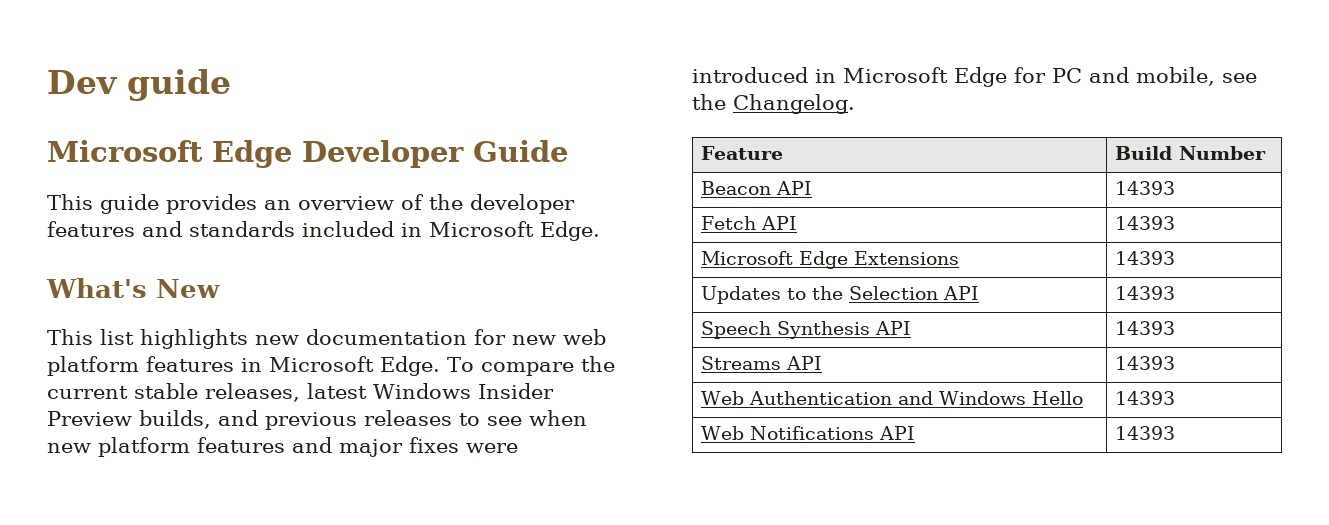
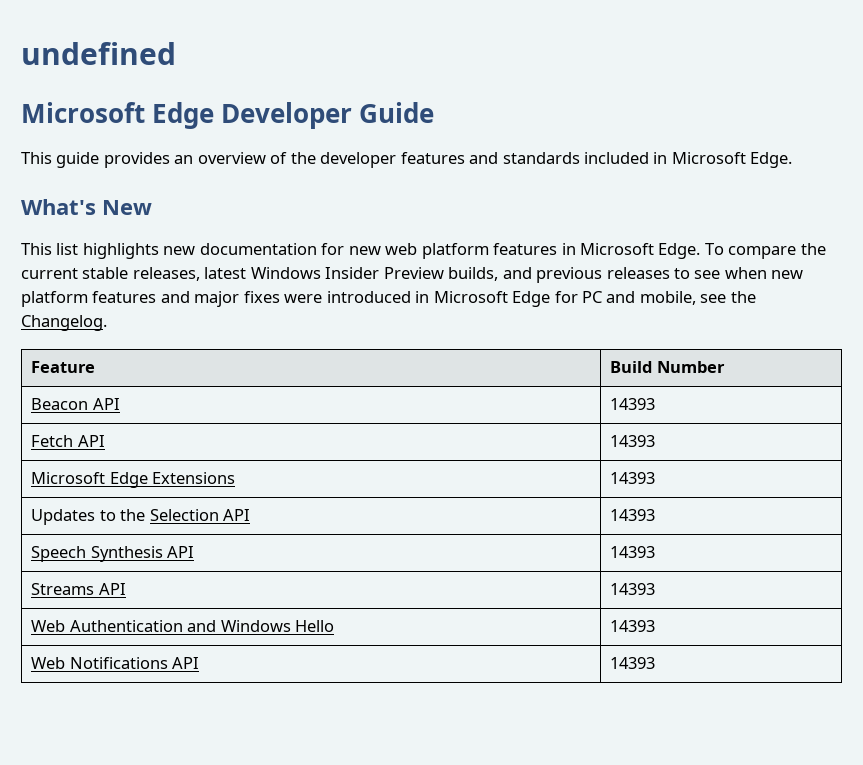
- Dev guide
+ undefined

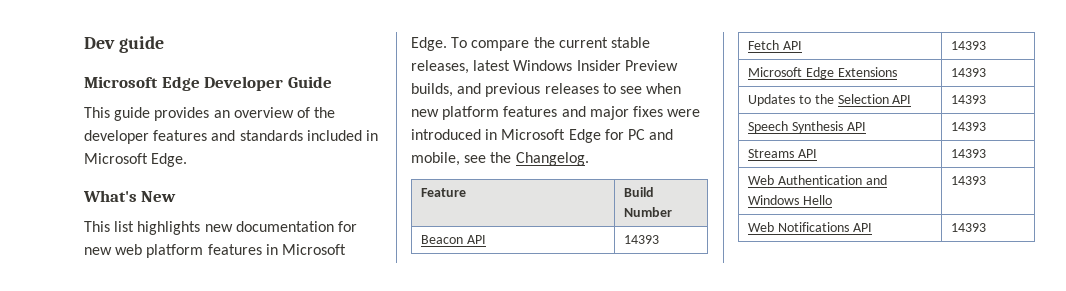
- undefined
+ Dev guide

